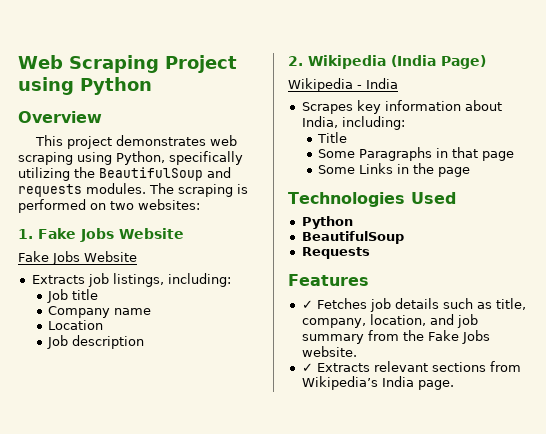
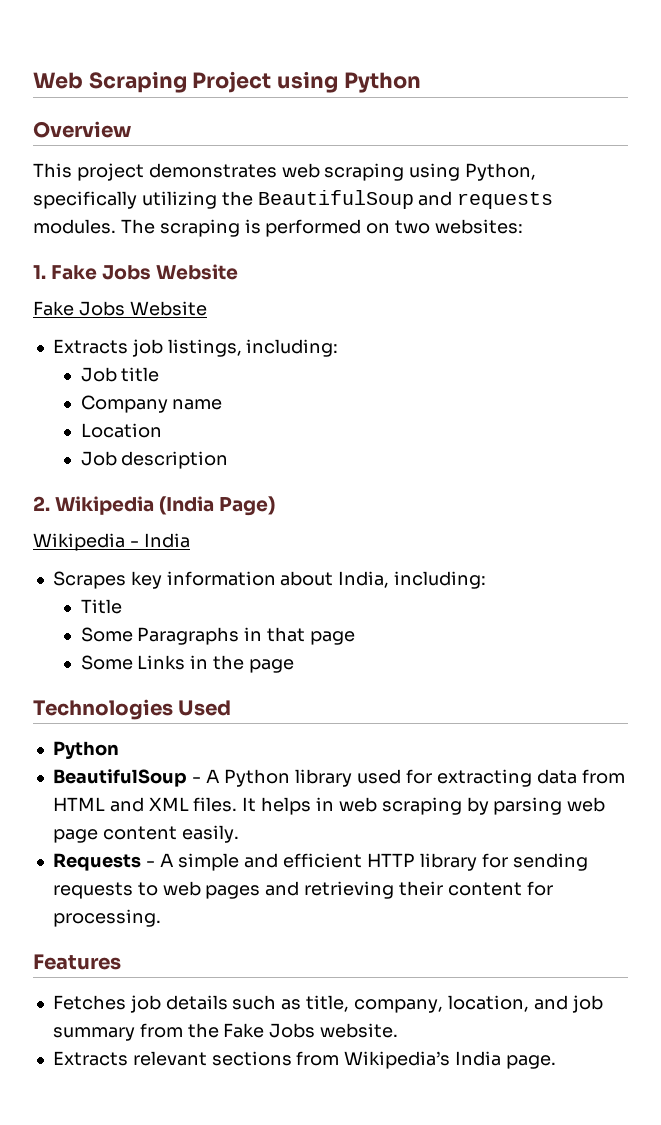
  Technologies Used
  Python
- BeautifulSoup
- Requests
+ BeautifulSoup - A Python library used for extracting data from HTML and XML files. It helps in web scraping by parsing web page content easily.
+ Requests - A simple and efficient HTTP library for sending requests to web pages and retrieving their content for processing.
- ✓ Fetches job details such as title, company, location, and job summary from the Fake Jobs website.
+ Fetches job details such as title, company, location, and job summary from the Fake Jobs website.
- ✓ Extracts relevant sections from Wikipedia’s India page.
+ Extracts relevant sections from Wikipedia’s India page.

